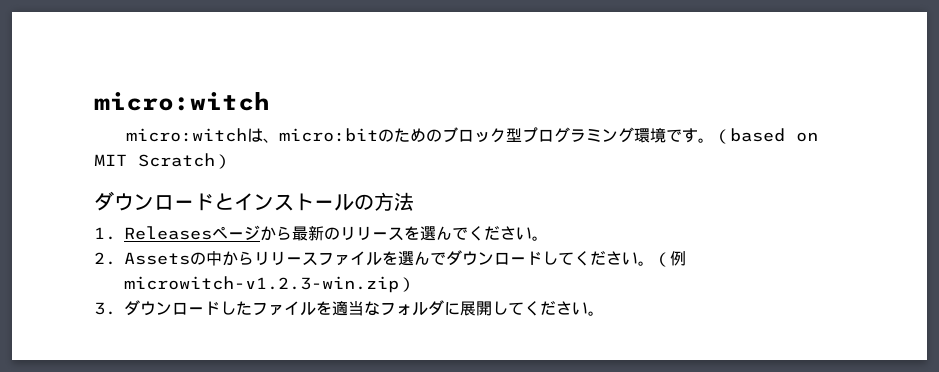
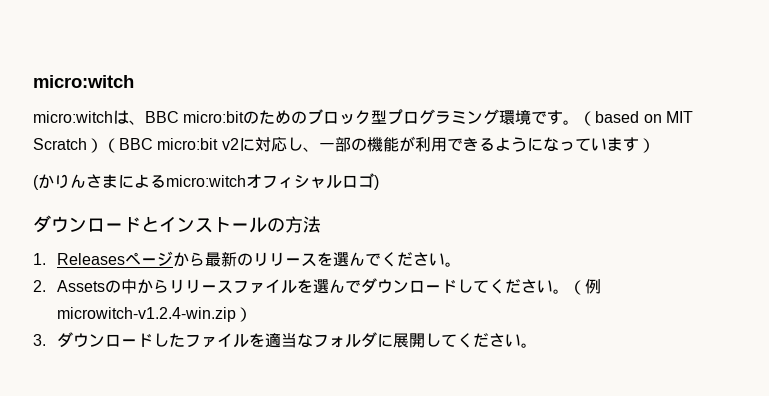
- micro:witchは、micro:bitのためのブロック型プログラミング環境です。
+ micro:witchは、BBC micro:bitのためのブロック型プログラミング環境です。
- （based on MIT Scratch）
+ （based on MIT Scratch）（BBC micro:bit v2に対応し、一部の機能が利用できるようになっています）
+ (かりんさまによるmicro:witchオフィシャルロゴ)
- （例microwitch-v1.2.3-win.zip）
+ （例microwitch-v1.2.4-win.zip）

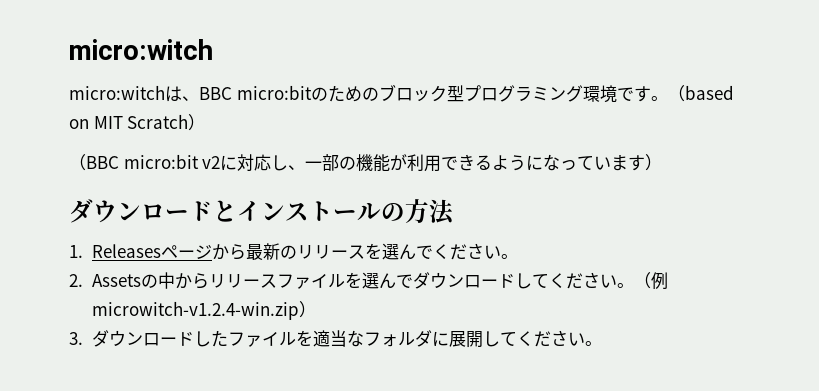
- （based on MIT Scratch）（BBC micro:bit v2に対応し、一部の機能が利用できるようになっています）
+ （based on MIT Scratch）
+ （BBC micro:bit v2に対応し、一部の機能が利用できるようになっています）
- (かりんさまによるmicro:witchオフィシャルロゴ)

